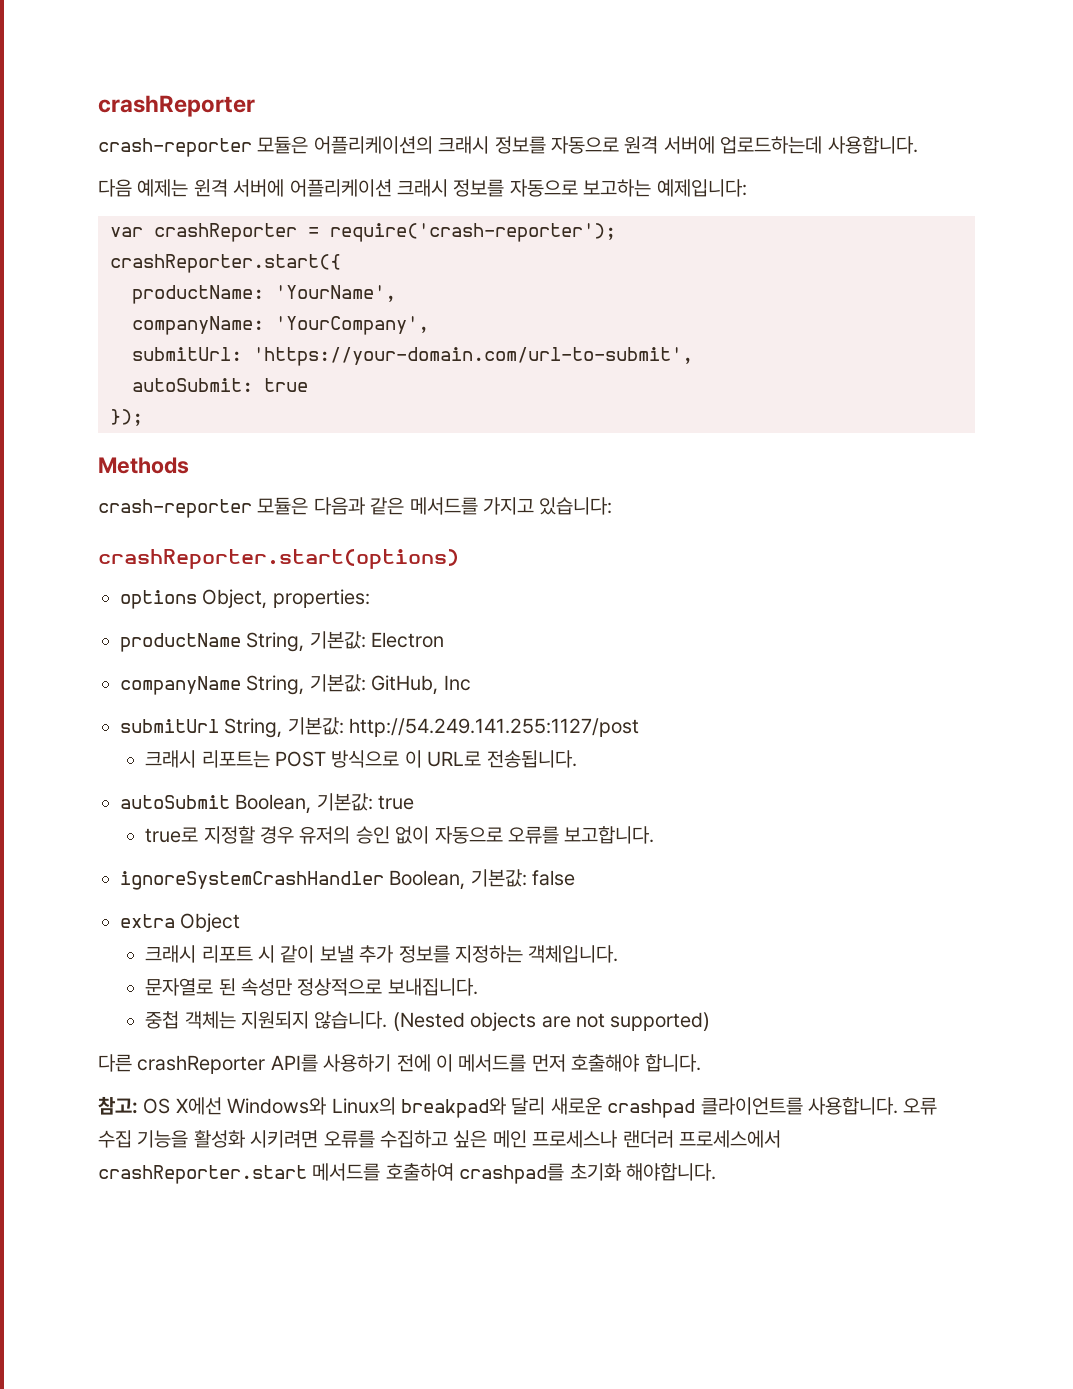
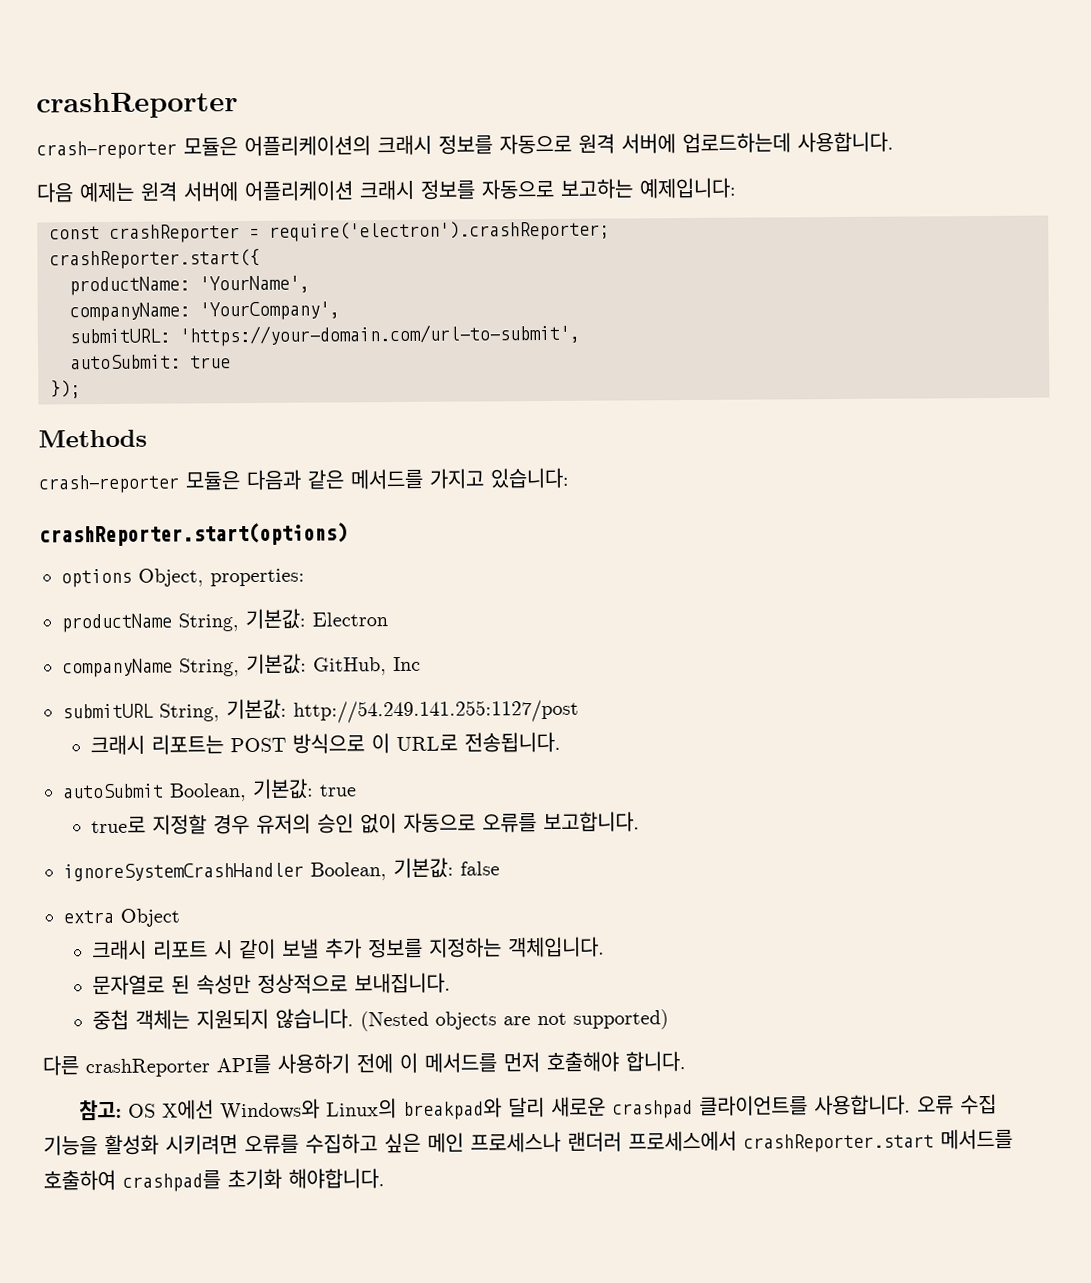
- var crashReporter = require('crash-reporter');
+ const crashReporter = require('electron').crashReporter;
- submitUrl: 'https://your-domain.com/url-to-submit',
+ submitURL: 'https://your-domain.com/url-to-submit',
- submitUrl String, 기본값: http://54.249.141.255:1127/post
+ submitURL String, 기본값: http://54.249.141.255:1127/post

